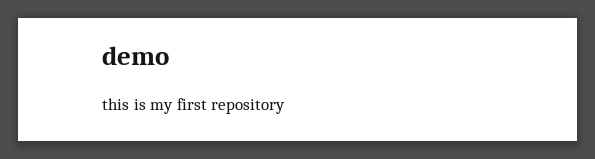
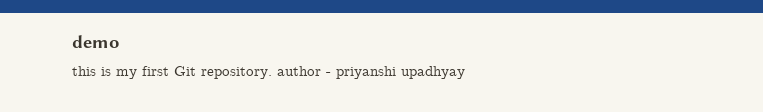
- this is my first repository
+ this is my first Git repository. author - priyanshi upadhyay

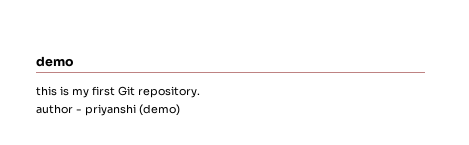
- this is my first Git repository. author - priyanshi upadhyay
+ this is my first Git repository.
+ author - priyanshi (demo)

